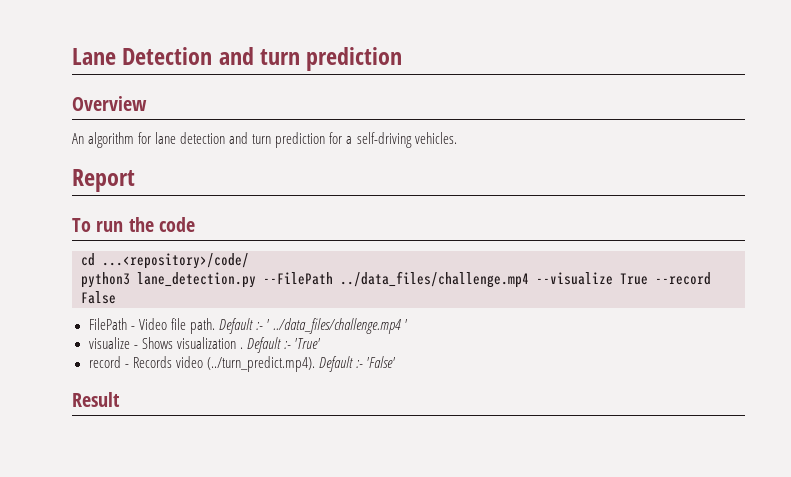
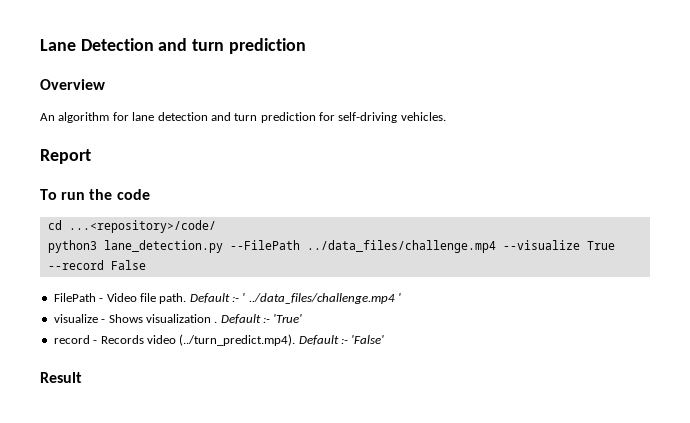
- An algorithm for lane detection and turn prediction for a self-driving vehicles.
+ An algorithm for lane detection and turn prediction for self-driving vehicles.

